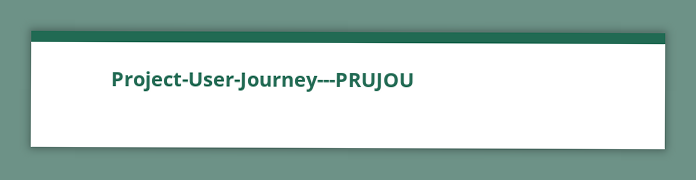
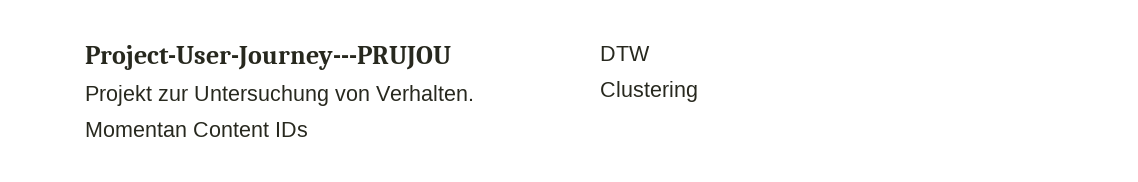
+ Projekt zur Untersuchung von Verhalten.
+ Momentan Content IDs
+ DTW
+ Clustering

